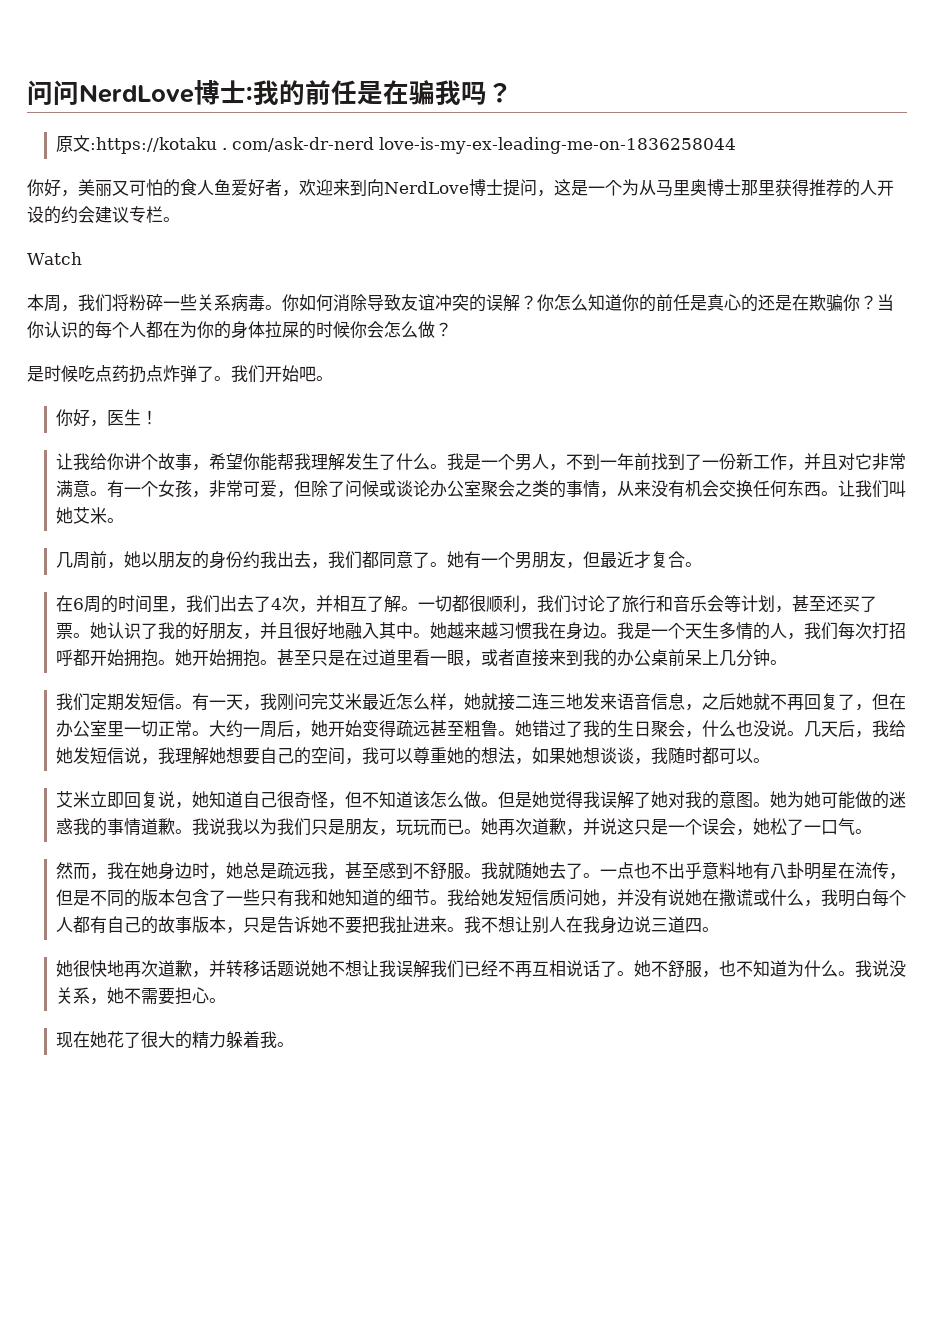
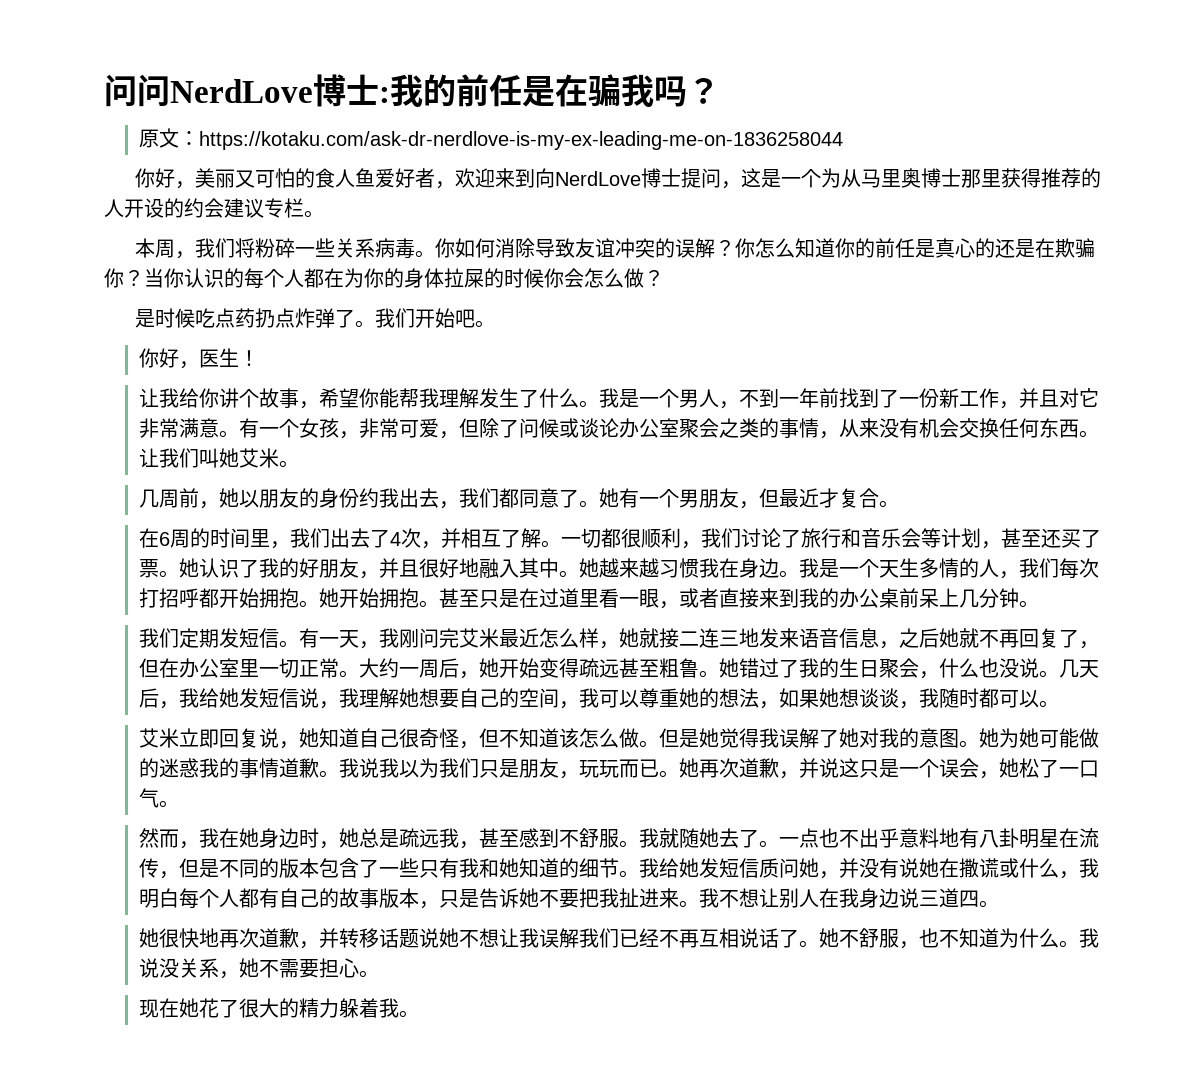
- 原文:https://kotaku . com/ask-dr-nerd love-is-my-ex-leading-me-on-1836258044
+ 原文：https://kotaku.com/ask-dr-nerdlove-is-my-ex-leading-me-on-1836258044
- Watch

